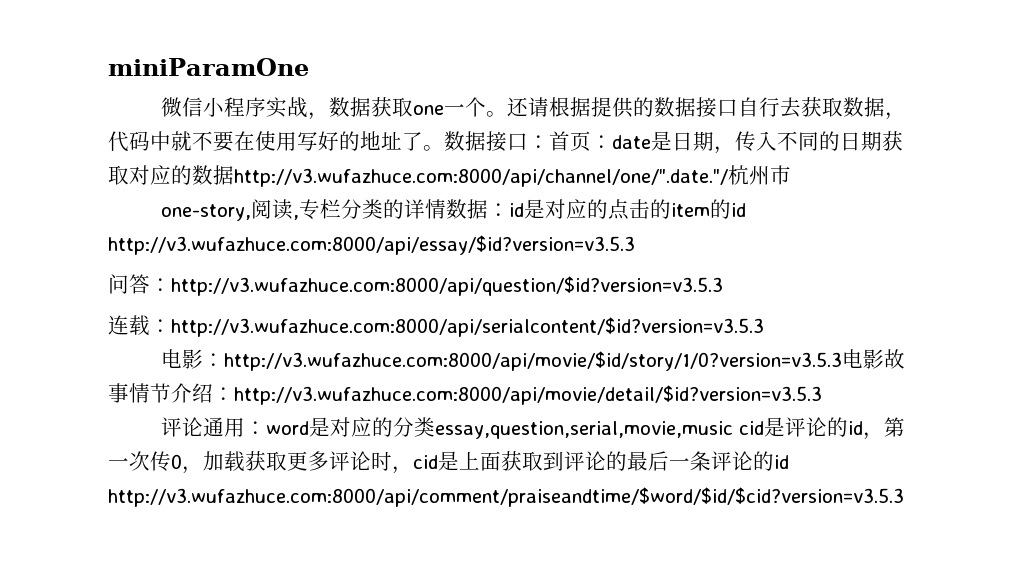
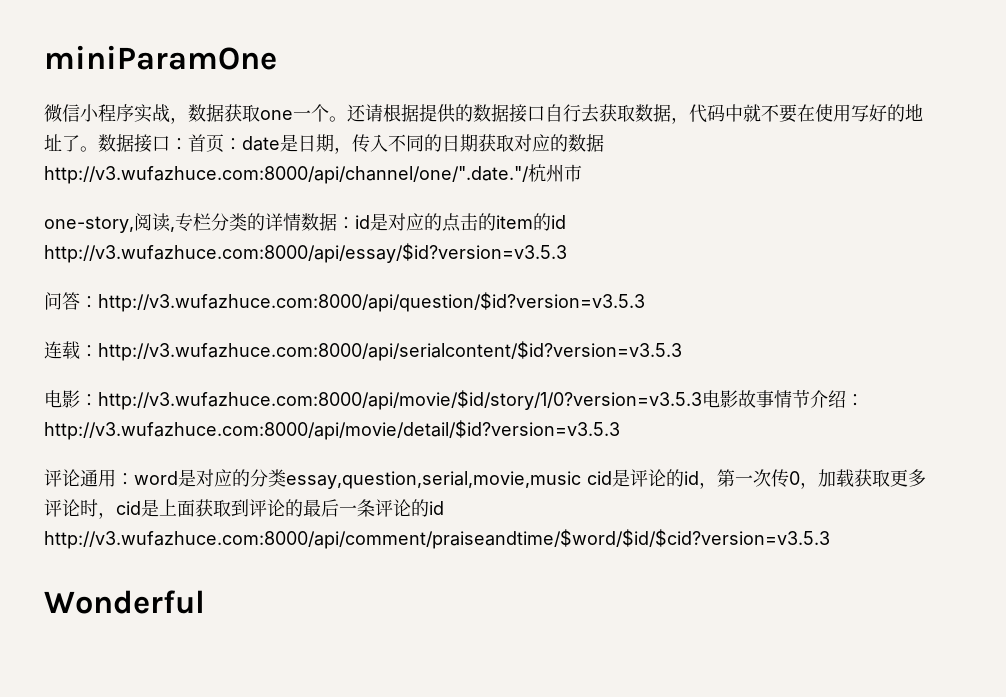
+ Wonderful

